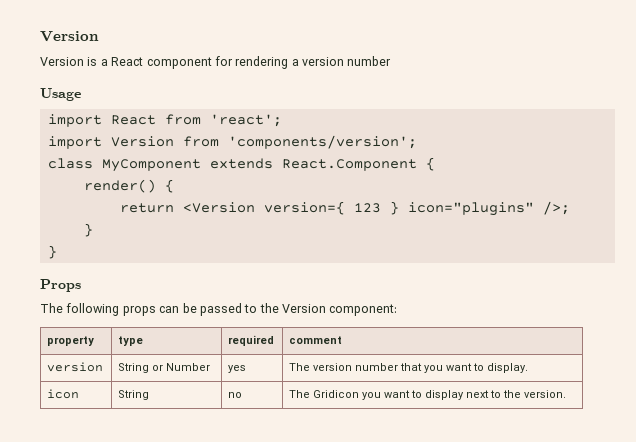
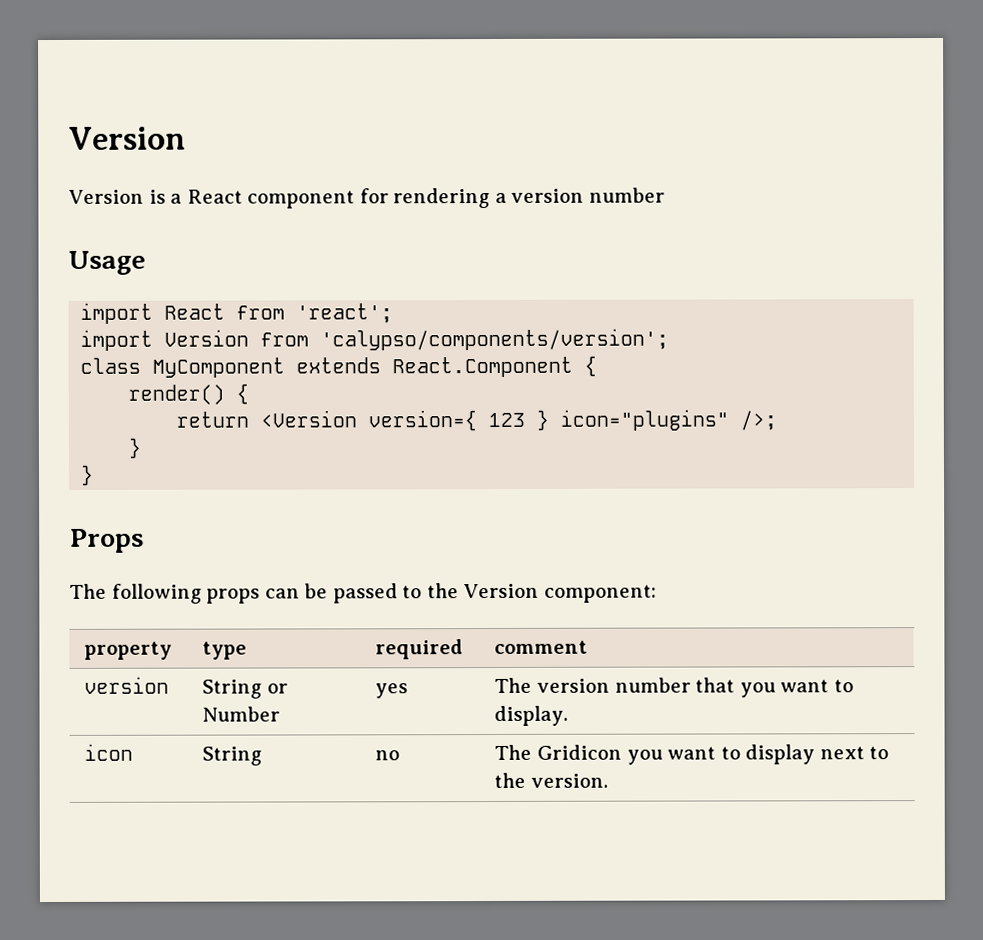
- import Version from 'components/version';
+ import Version from 'calypso/components/version';

